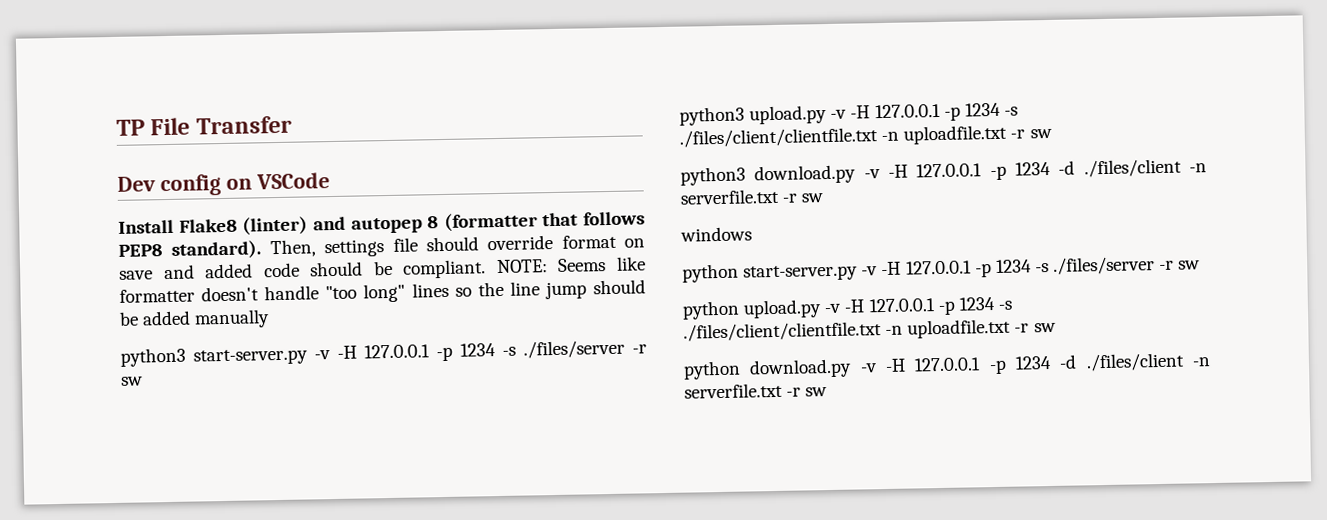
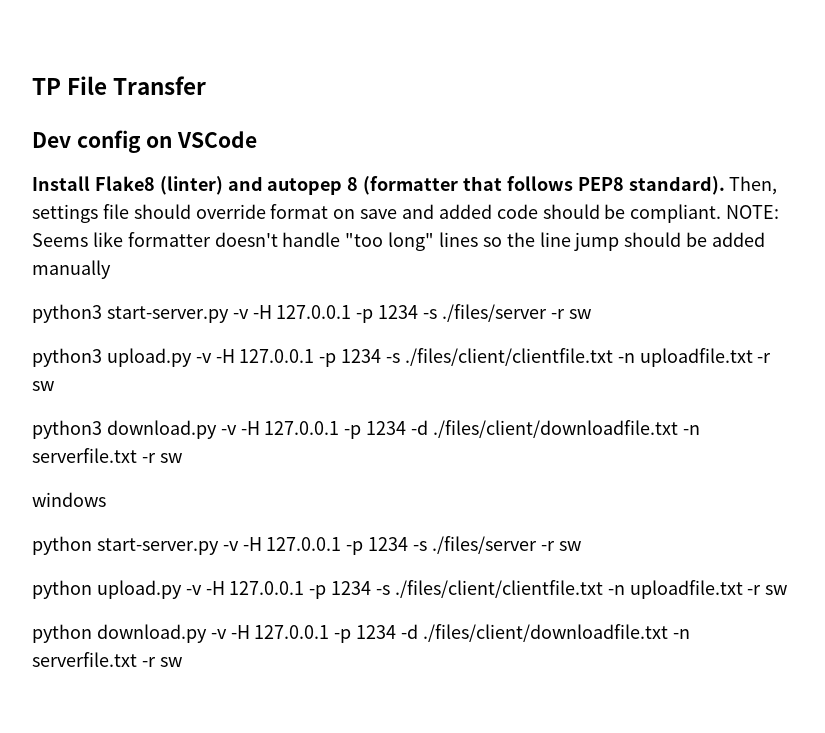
- python3 download.py -v -H 127.0.0.1 -p 1234 -d ./files/client -n serverfile.txt -r sw
+ python3 download.py -v -H 127.0.0.1 -p 1234 -d ./files/client/downloadfile.txt -n serverfile.txt -r sw
- python download.py -v -H 127.0.0.1 -p 1234 -d ./files/client -n serverfile.txt -r sw
+ python download.py -v -H 127.0.0.1 -p 1234 -d ./files/client/downloadfile.txt -n serverfile.txt -r sw

